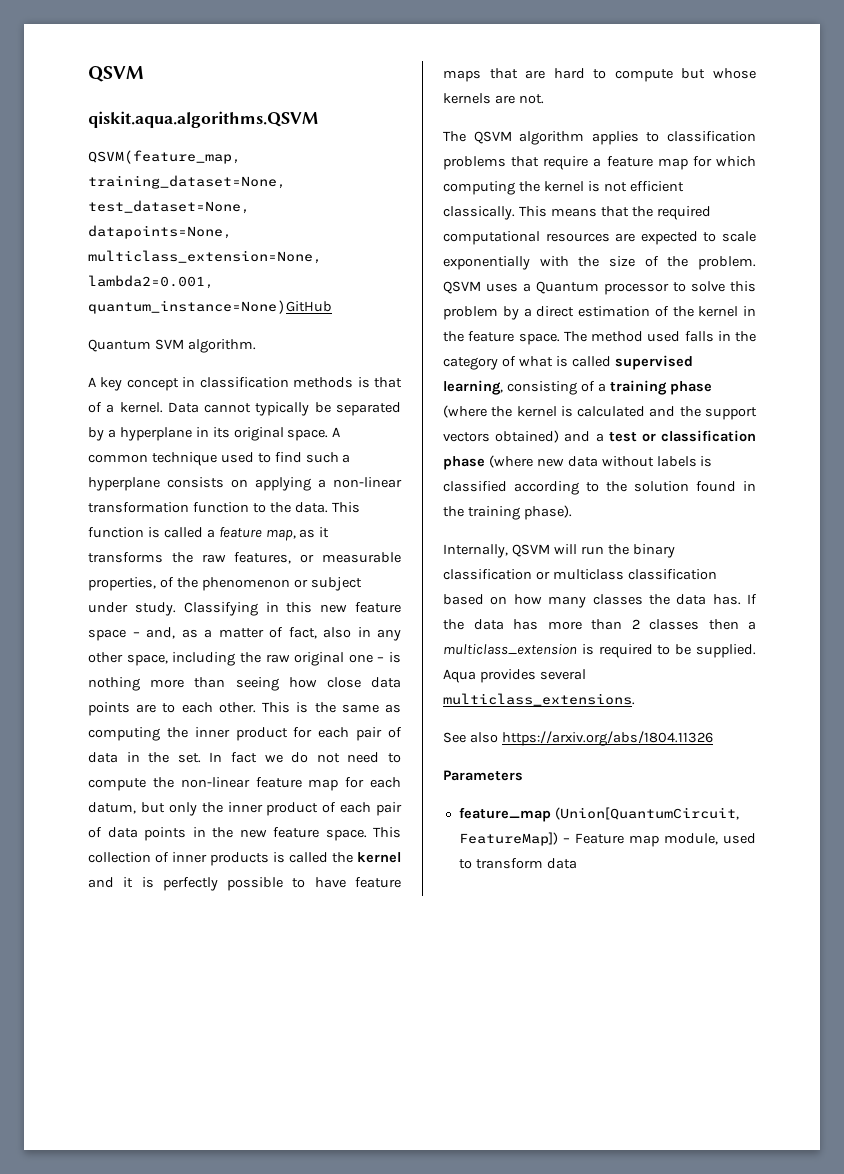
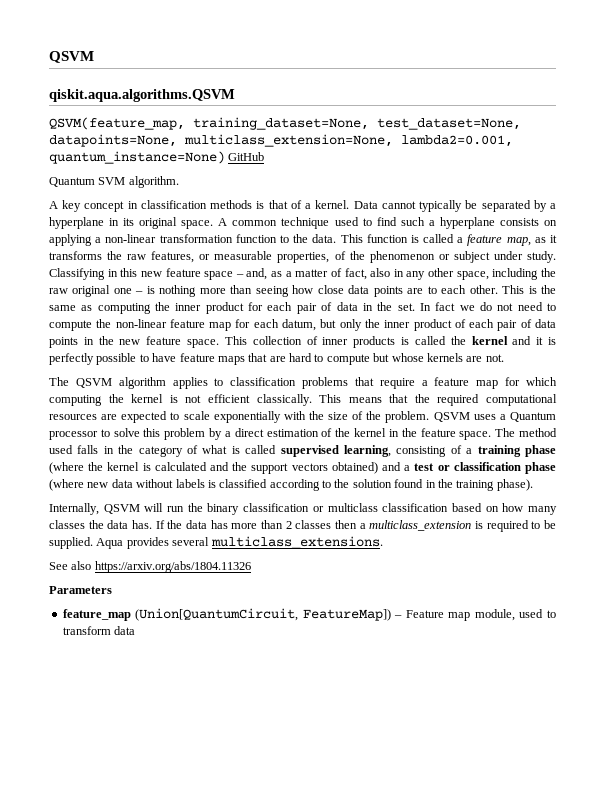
- QSVM(feature_map, training_dataset=None, test_dataset=None, datapoints=None, multiclass_extension=None, lambda2=0.001, quantum_instance=None)GitHub
+ QSVM(feature_map, training_dataset=None, test_dataset=None, datapoints=None, multiclass_extension=None, lambda2=0.001, quantum_instance=None) GitHub

